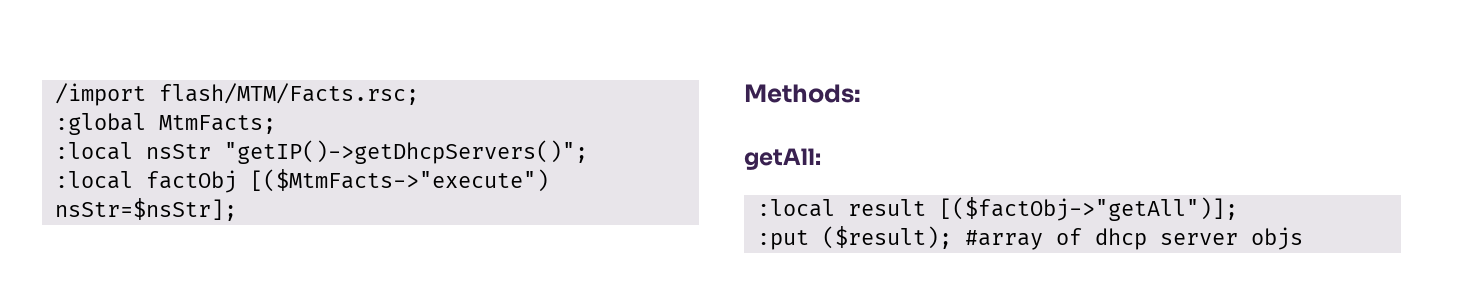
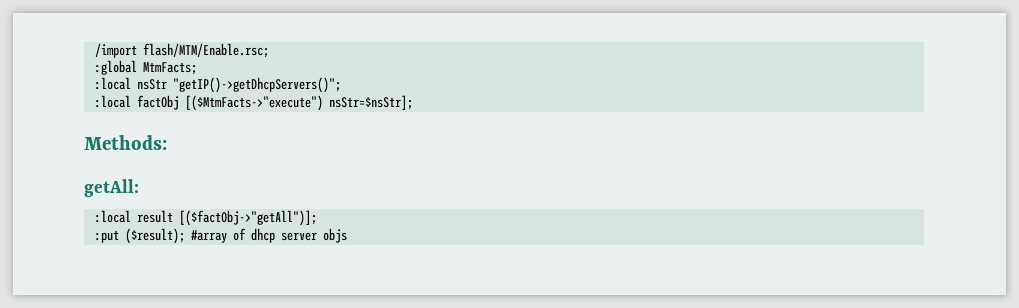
- /import flash/MTM/Facts.rsc;
+ /import flash/MTM/Enable.rsc;

